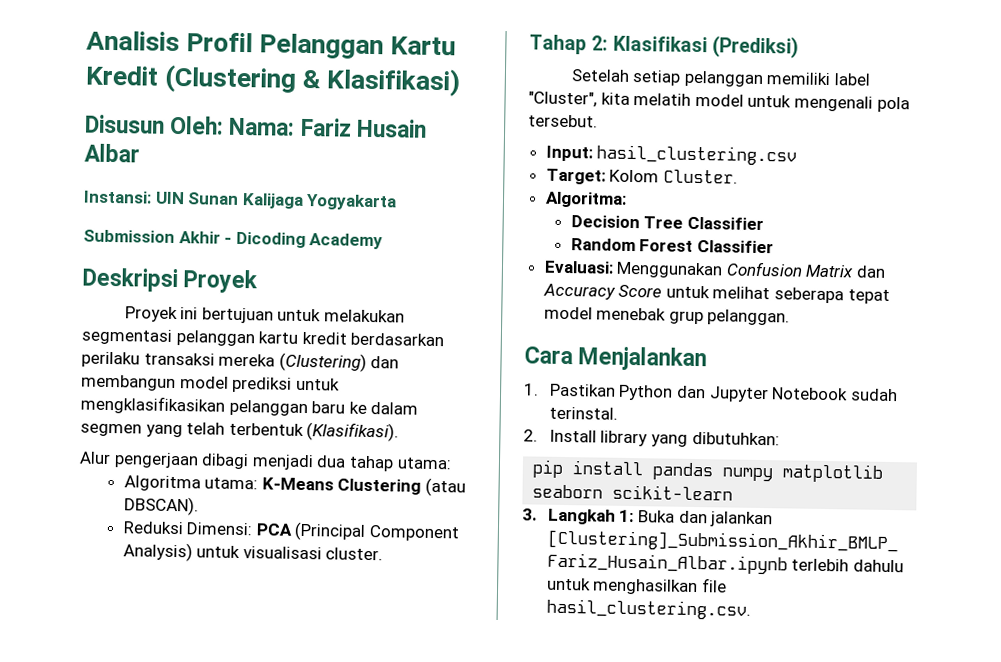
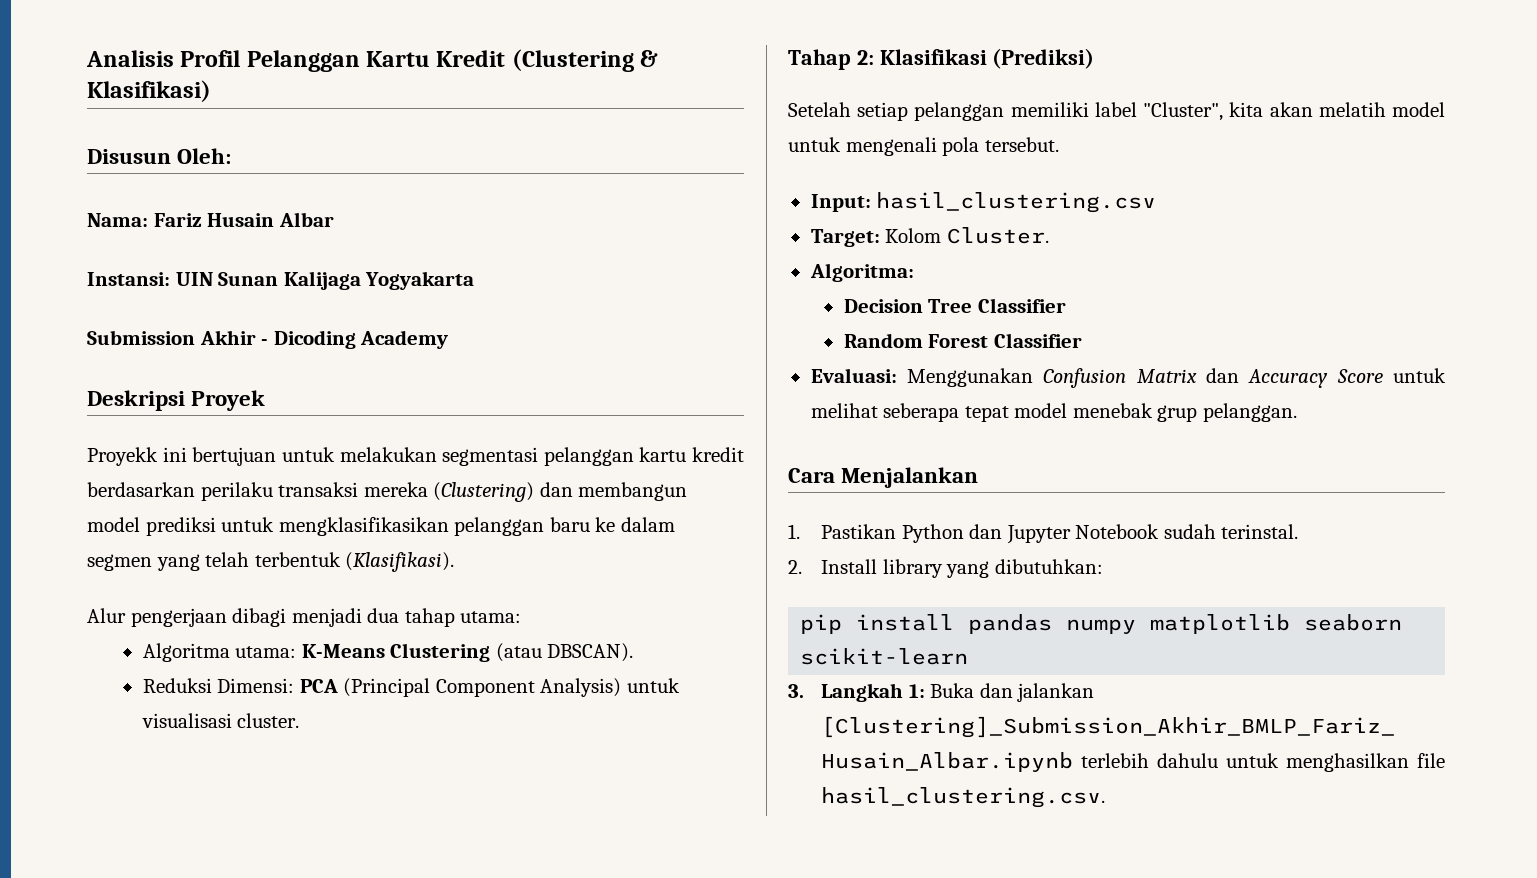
- Disusun Oleh: Nama: Fariz Husain Albar
+ Disusun Oleh:
+ Nama: Fariz Husain Albar
- Proyek ini bertujuan untuk melakukan segmentasi pelanggan kartu kredit berdasarkan perilaku transaksi mereka (Clustering) dan membangun model prediksi untuk mengklasifikasikan pelanggan baru ke dalam segmen yang telah terbentuk (Klasifikasi).
+ Proyekk ini bertujuan untuk melakukan segmentasi pelanggan kartu kredit berdasarkan perilaku transaksi mereka (Clustering) dan membangun model prediksi untuk mengklasifikasikan pelanggan baru ke dalam segmen yang telah terbentuk (Klasifikasi).
- Setelah setiap pelanggan memiliki label "Cluster", kita melatih model untuk mengenali pola tersebut.
+ Setelah setiap pelanggan memiliki label "Cluster", kita akan melatih model untuk mengenali pola tersebut.

